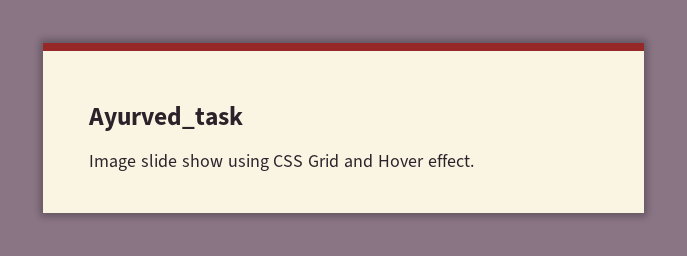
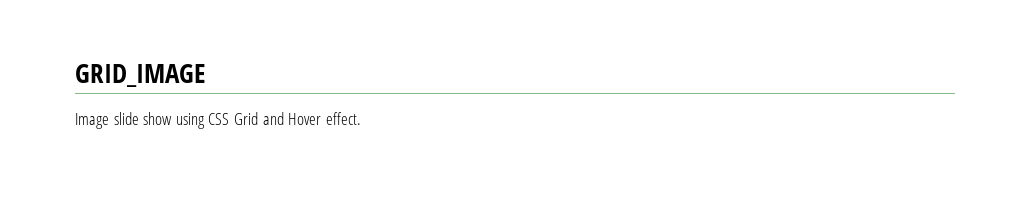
- Ayurved_task
+ GRID_IMAGE

